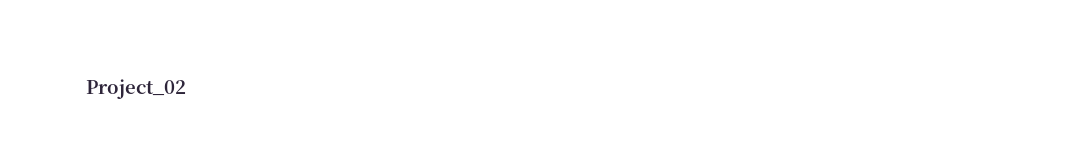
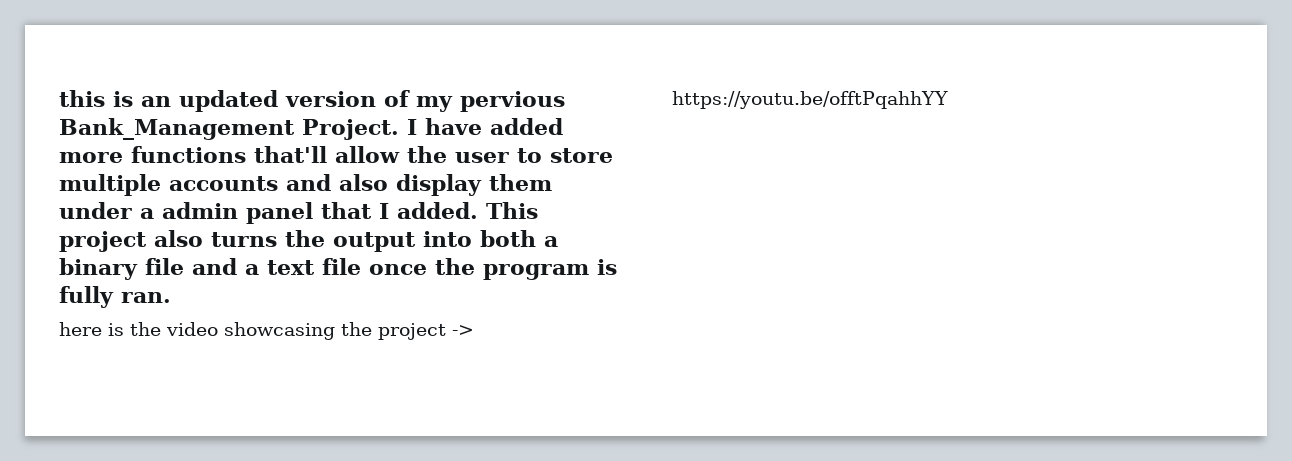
- Project_02
+ this is an updated version of my pervious Bank_Management Project. I have added more functions that'll allow the user to store multiple accounts and also display them under a admin panel that I added. This project also turns the output into both a binary file and a text file once the program is fully ran.
+ here is the video showcasing the project -> https://youtu.be/offtPqahhYY

